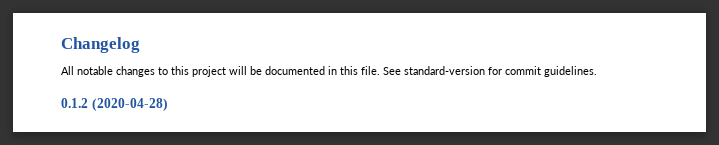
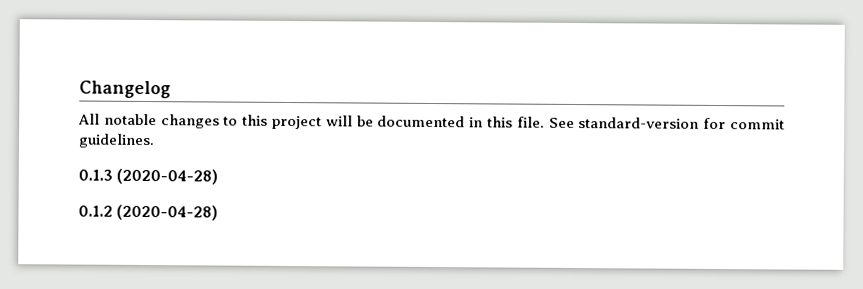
+ 0.1.3 (2020-04-28)

